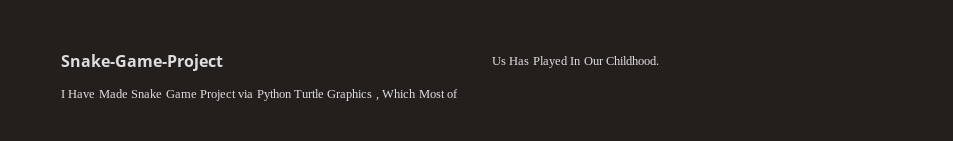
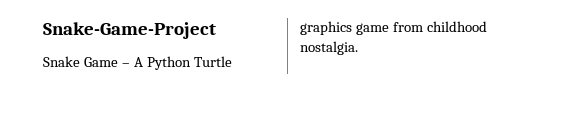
- I Have Made Snake Game Project via Python Turtle Graphics , Which Most of Us Has Played In Our Childhood.
+ Snake Game – A Python Turtle graphics game from childhood nostalgia.

